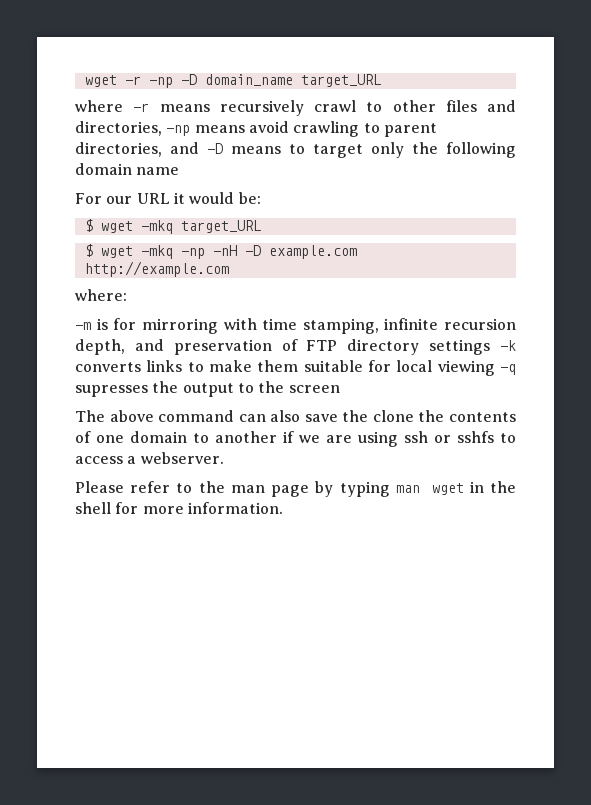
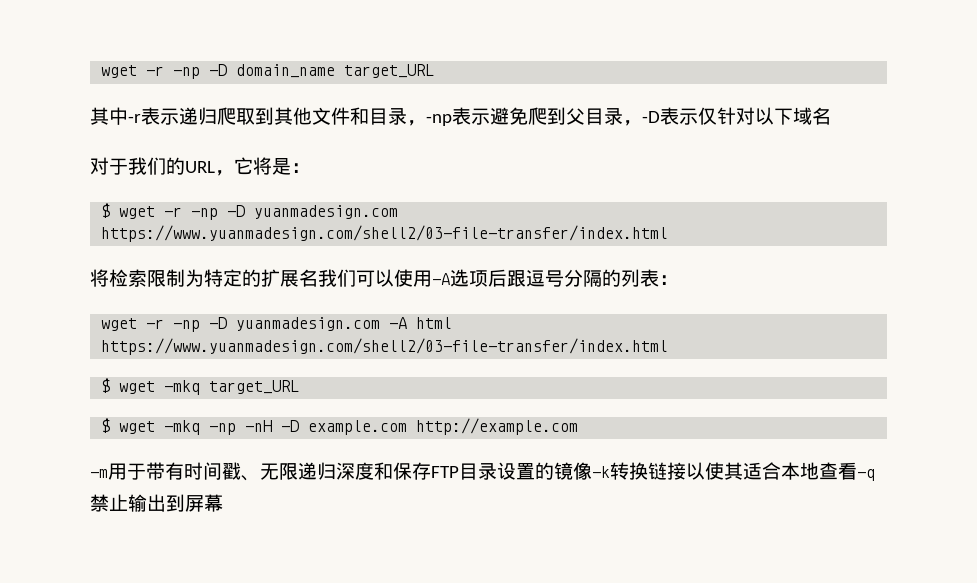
- where -r means recursively crawl to other files and directories, -np means avoid crawling to parent directories, and -D means to target only the following domain name
- For our URL it would be:
+ 其中-r表示递归爬取到其他文件和目录，-np表示避免爬到父目录，-D表示仅针对以下域名
+ 对于我们的URL，它将是：
+ $ wget -r -np -D yuanmadesign.com https://www.yuanmadesign.com/shell2/03-file-transfer/index.html
+ 将检索限制为特定的扩展名我们可以使用-A选项后跟逗号分隔的列表：
+ wget -r -np -D yuanmadesign.com -A html https://www.yuanmadesign.com/shell2/03-file-transfer/index.html
- where:
- -m is for mirroring with time stamping, infinite recursion depth, and preservation of FTP directory settings -k converts links to make them suitable for local viewing -q supresses the output to the screen
- The above command can also save the clone the contents of one domain to another if we are using ssh or sshfs to access a webserver.
- Please refer to the man page by typing man wget in the shell for more information.
+ -m用于带有时间戳、无限递归深度和保存FTP目录设置的镜像-k转换链接以使其适合本地查看-q禁止输出到屏幕

